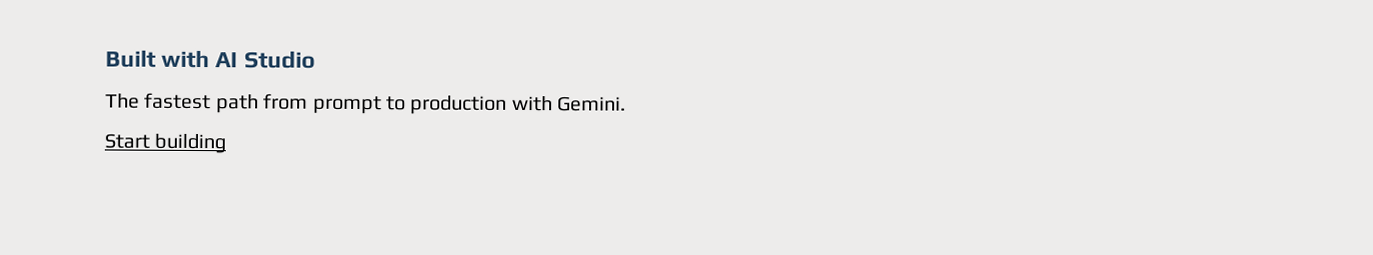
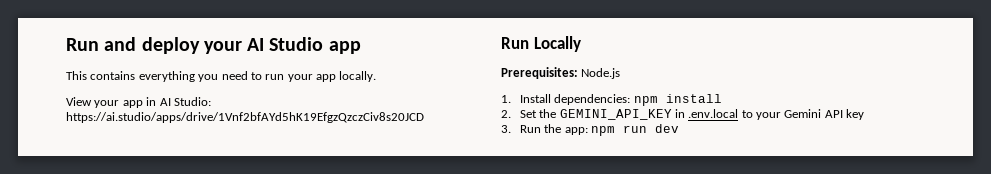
- Built with AI Studio
- The fastest path from prompt to production with Gemini.
- Start building
+ Run and deploy your AI Studio app
+ This contains everything you need to run your app locally.
+ View your app in AI Studio: https://ai.studio/apps/drive/1Vnf2bfAYd5hK19EfgzQzczCiv8s20JCD
+ Run Locally
+ Prerequisites: Node.js
+ 1. Install dependencies: npm install
+ 2. Set the GEMINI_API_KEY in .env.local to your Gemini API key
+ 3. Run the app: npm run dev

